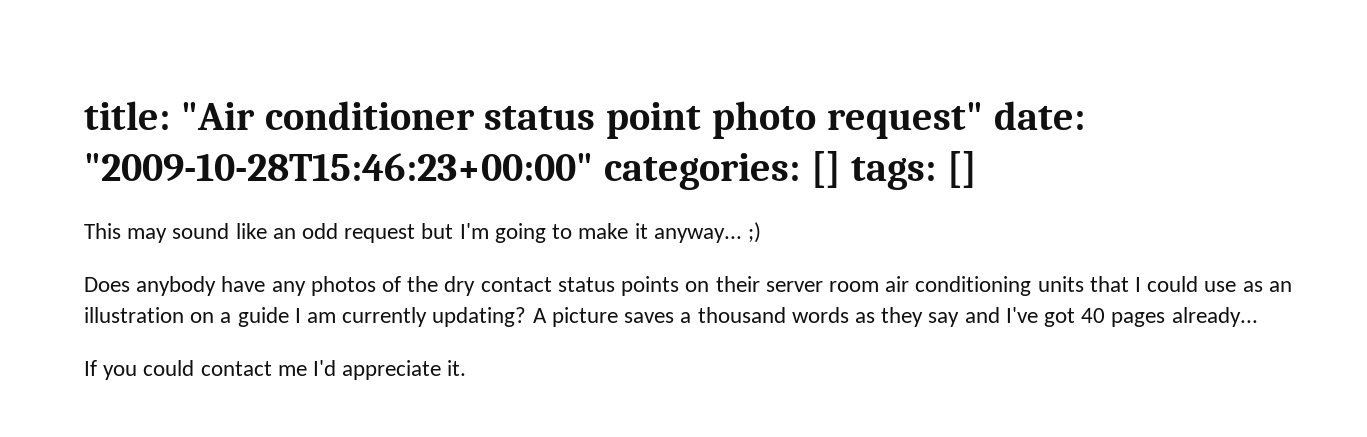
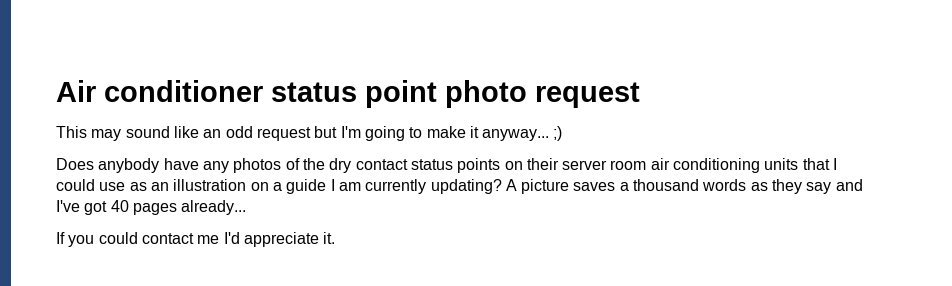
- title: "Air conditioner status point photo request" date: "2009-10-28T15:46:23+00:00" categories: [] tags: []
+ Air conditioner status point photo request

